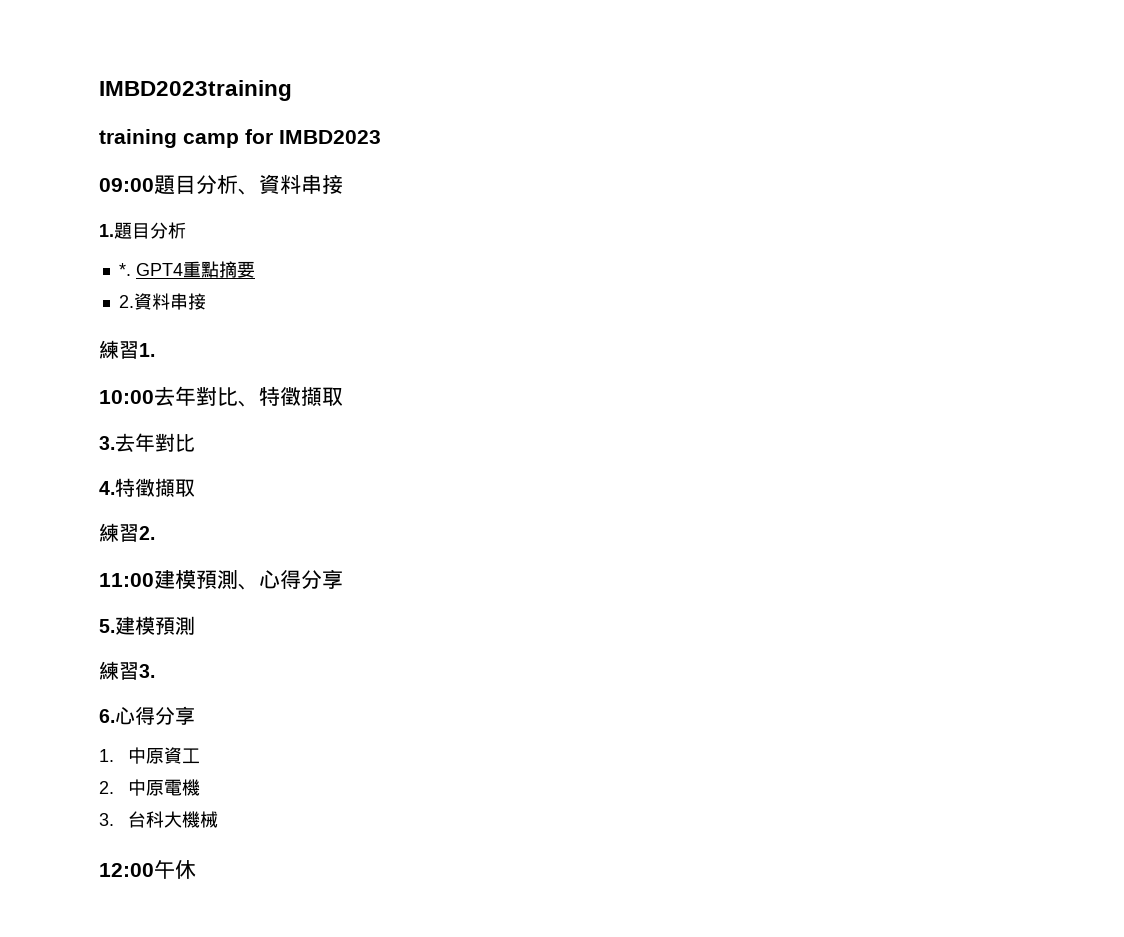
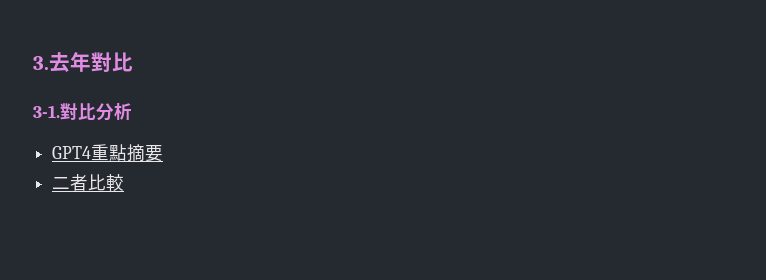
- IMBD2023training
- training camp for IMBD2023
- 09:00題目分析、資料串接
- 1.題目分析
+ 3.去年對比
+ 3-1.對比分析
- *.
- 2.資料串接
- 練習1.
- 10:00去年對比、特徵擷取
- 3.去年對比
- 4.特徵擷取
- 練習2.
- 11:00建模預測、心得分享
- 5.建模預測
- 練習3.
- 6.心得分享
- 1.中原資工
- 2.中原電機
- 3.台科大機械
- 12:00午休
+ 二者比較

